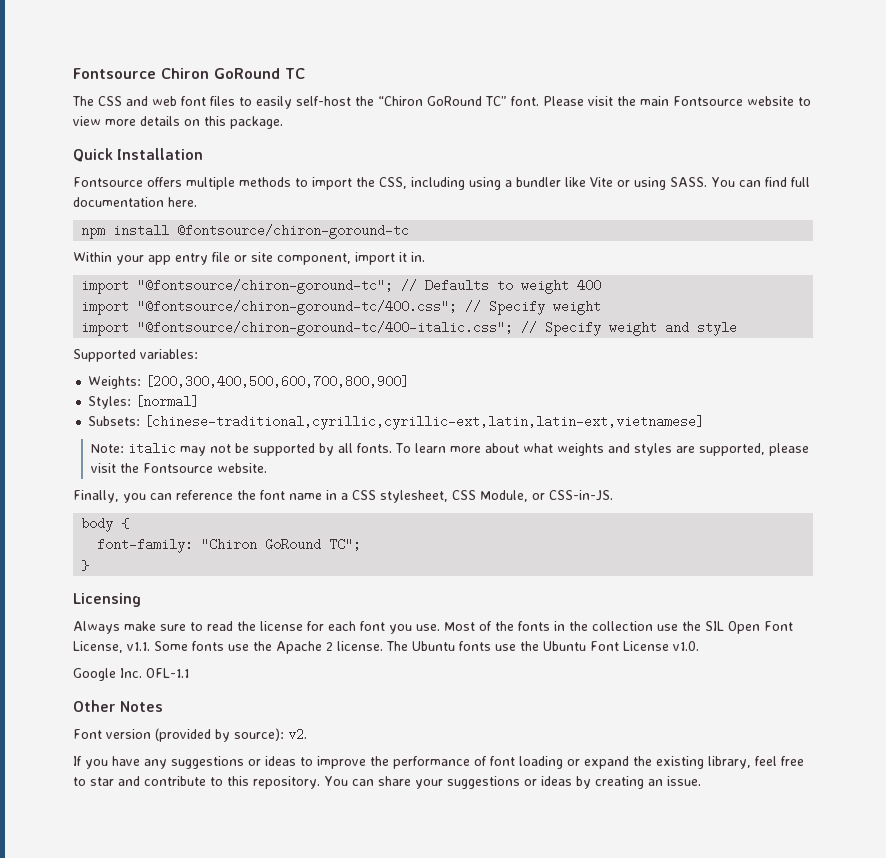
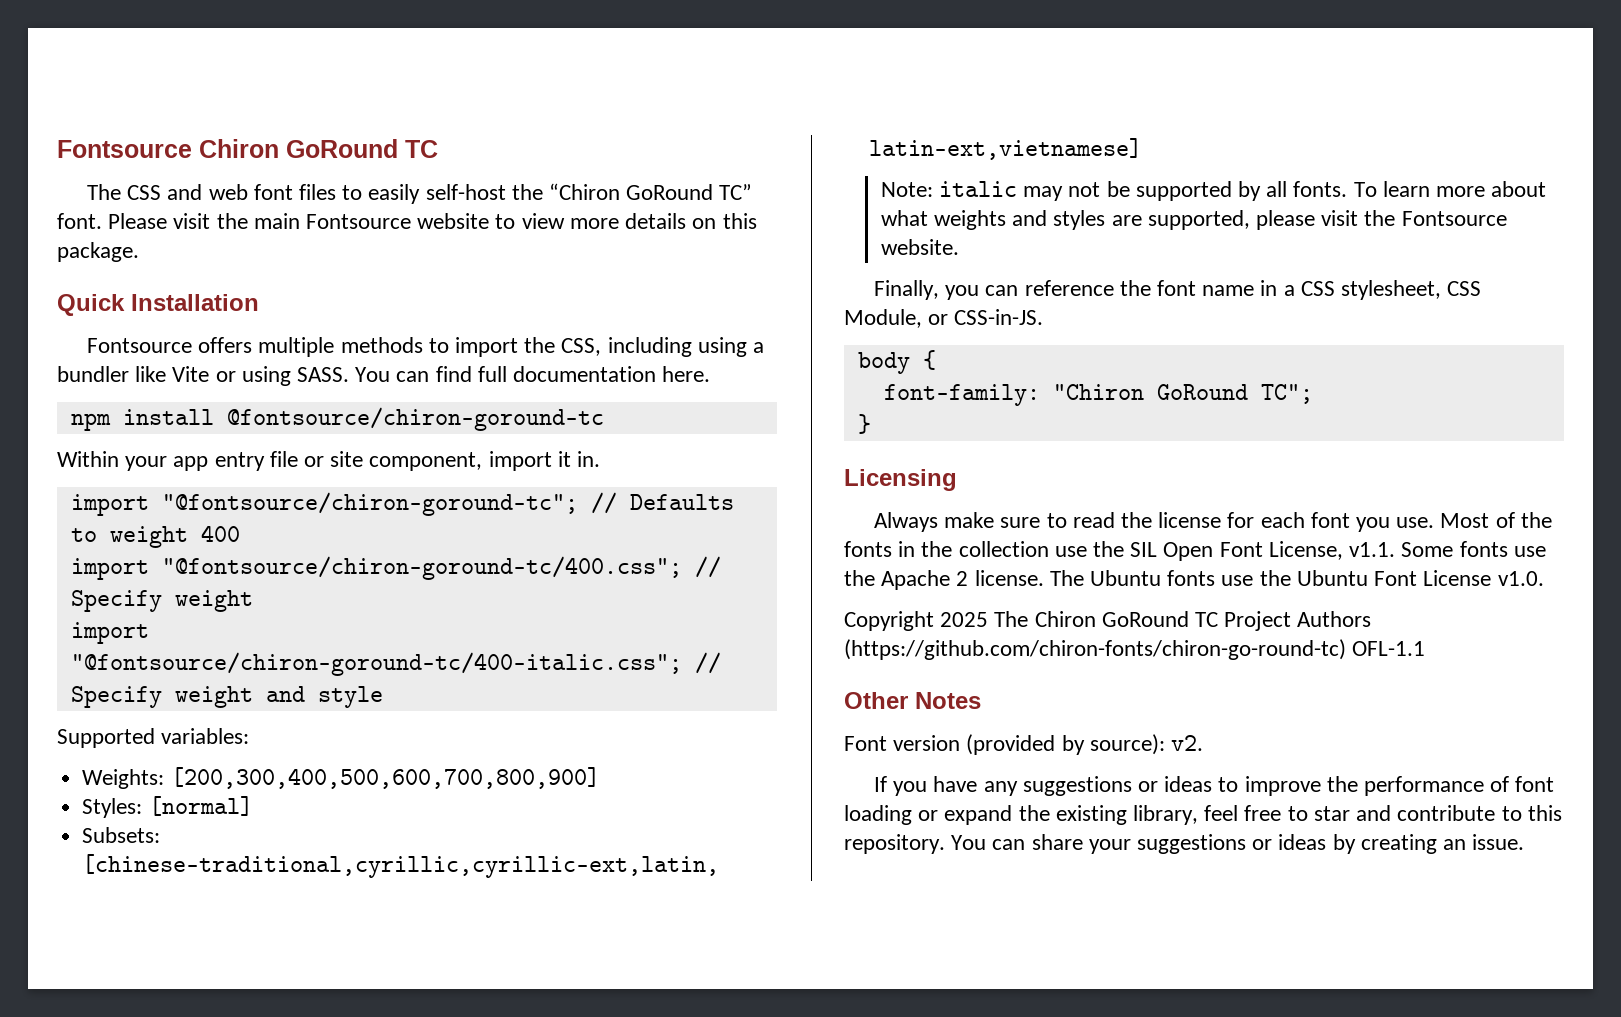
- Google Inc. OFL-1.1
+ Copyright 2025 The Chiron GoRound TC Project Authors (https://github.com/chiron-fonts/chiron-go-round-tc) OFL-1.1

